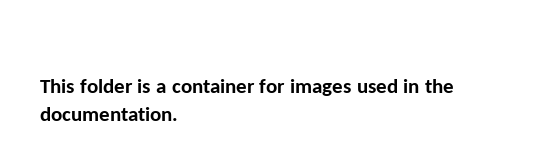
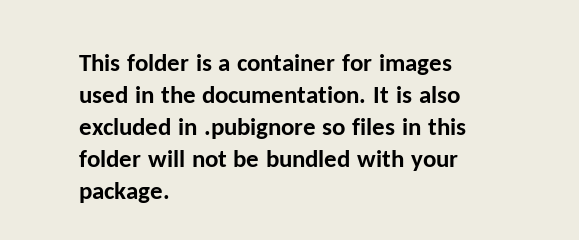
+ It is also excluded in .pubignore so files in this folder will not be bundled with your package.

